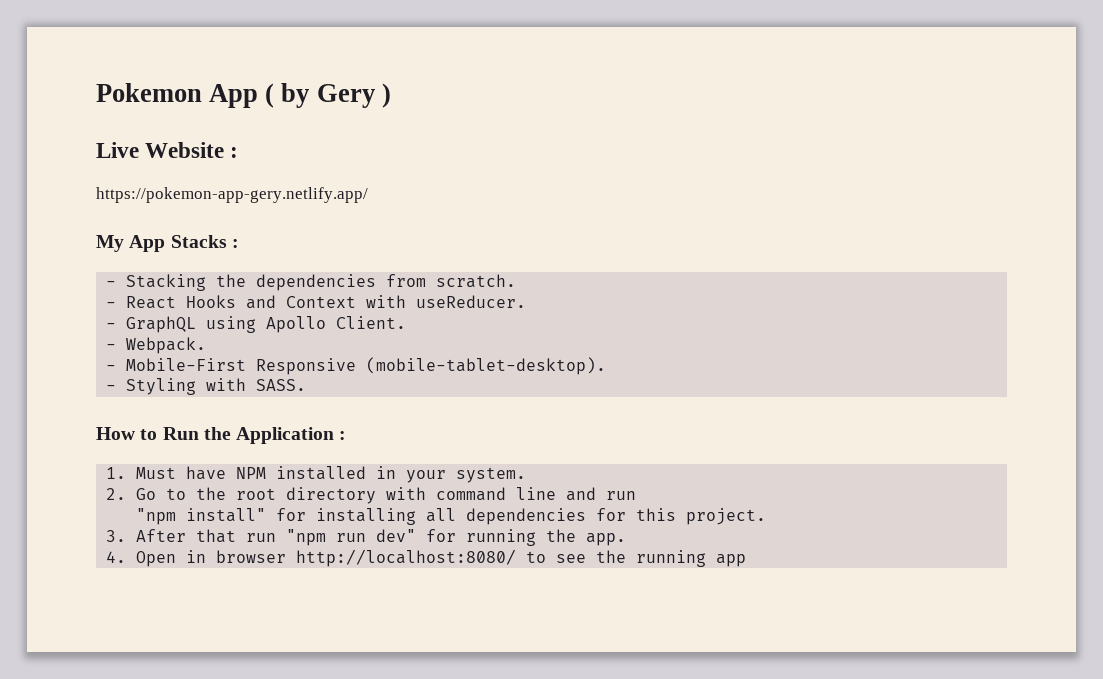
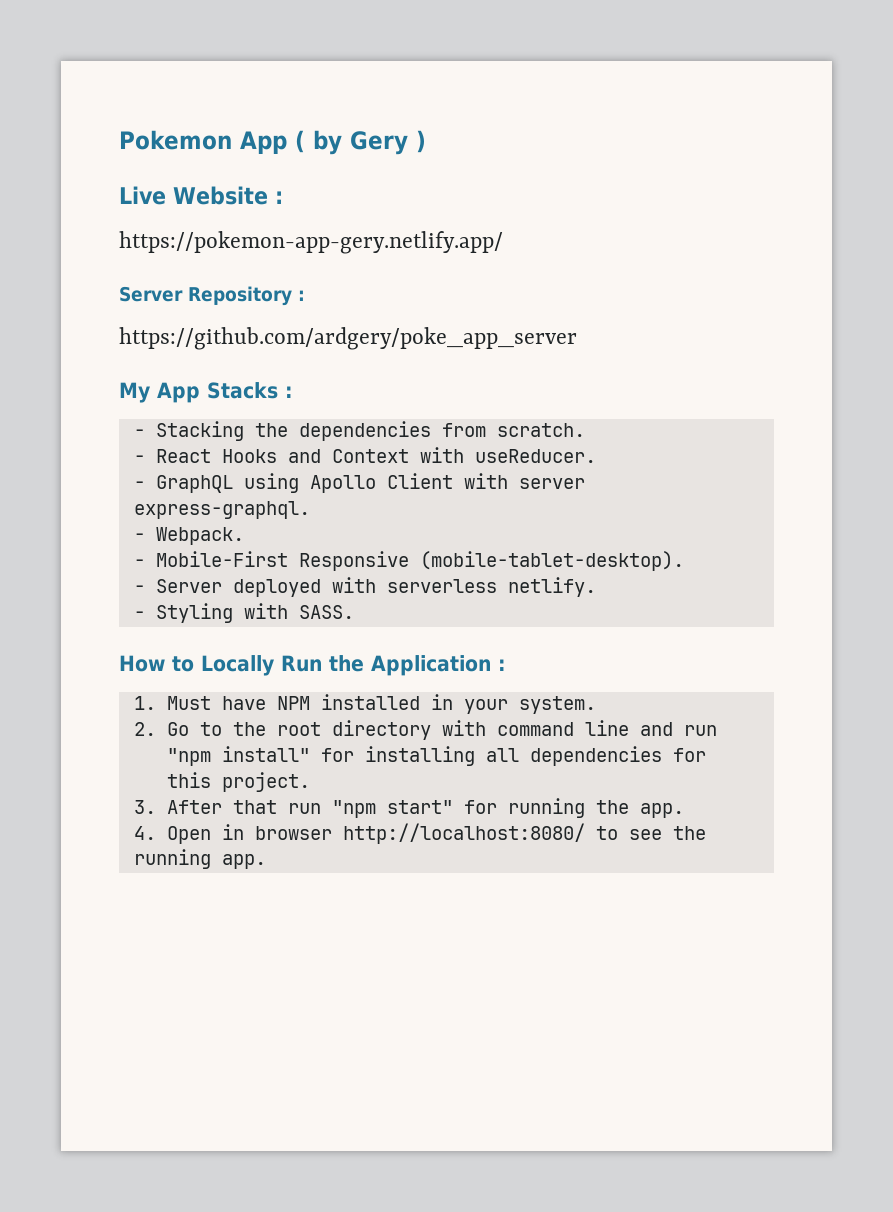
+ Server Repository :
+ https://github.com/ardgery/poke_app_server
- - GraphQL using Apollo Client.
+ - GraphQL using Apollo Client with server express-graphql.
+ - Server deployed with serverless netlify.
- How to Run the Application :
+ How to Locally Run the Application :
- 3. After that run "npm run dev" for running the app.
+ 3. After that run "npm start" for running the app.
- 4. Open in browser http://localhost:8080/ to see the running app
+ 4. Open in browser http://localhost:8080/ to see the running app.

